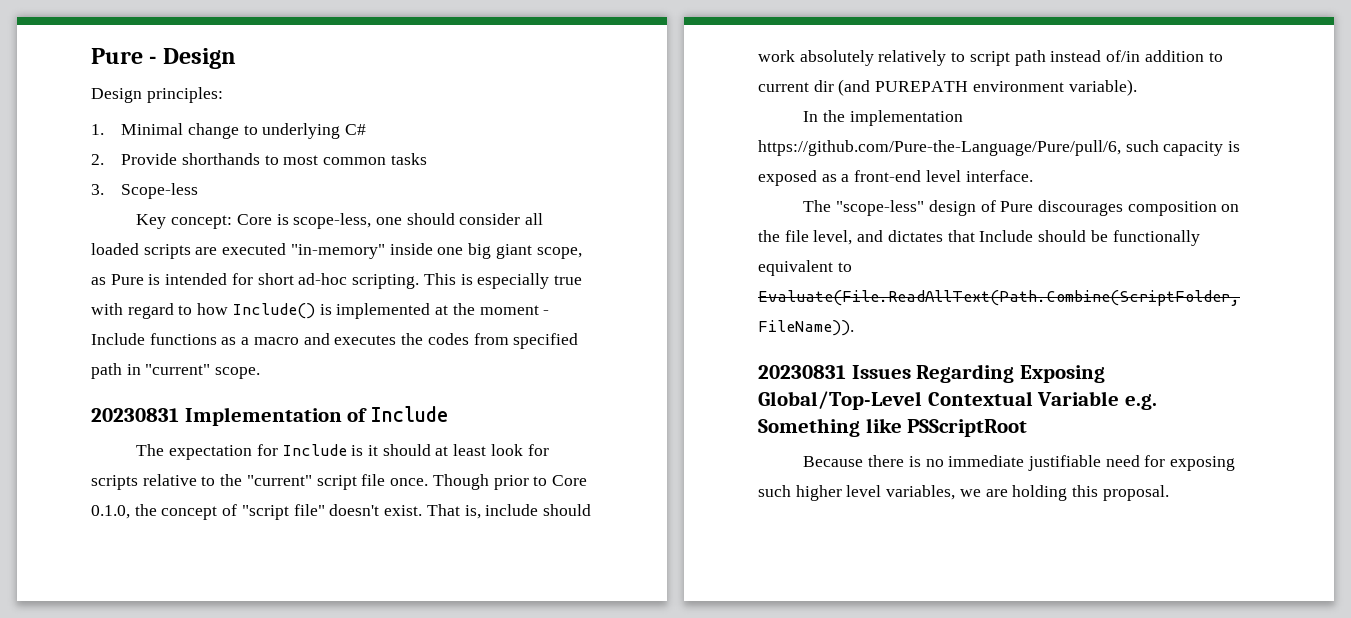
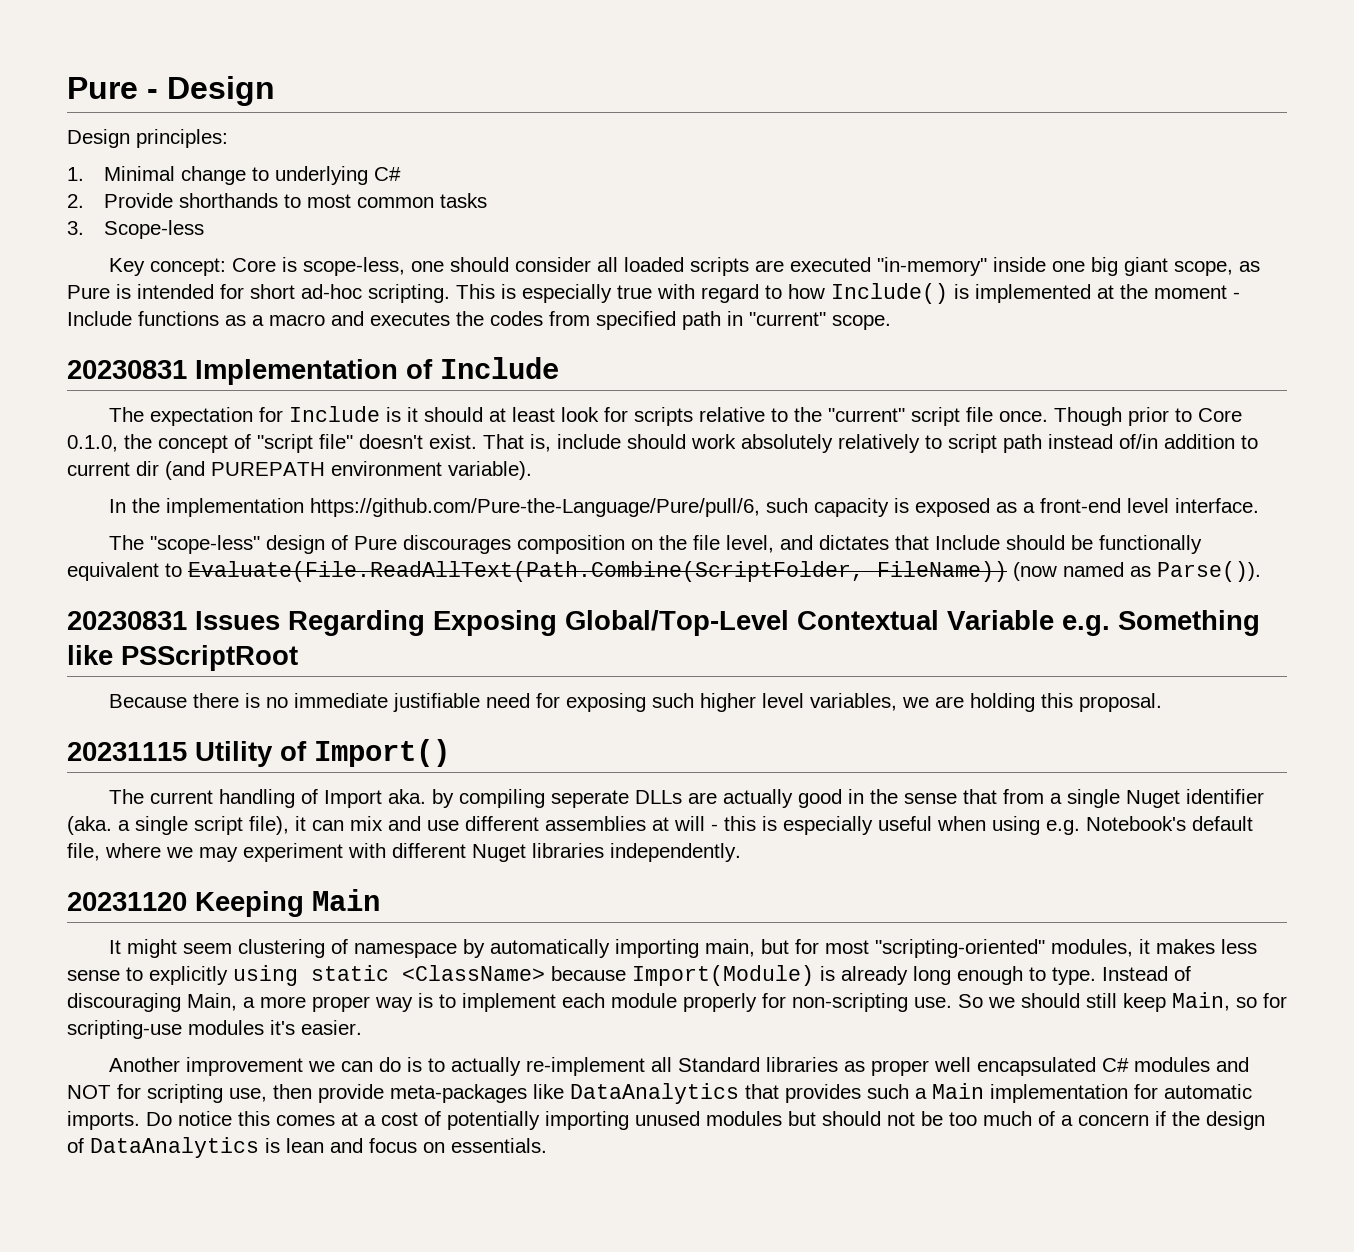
- The "scope-less" design of Pure discourages composition on the file level, and dictates that Include should be functionally equivalent to Evaluate(File.ReadAllText(Path.Combine(ScriptFolder, FileName)).
+ The "scope-less" design of Pure discourages composition on the file level, and dictates that Include should be functionally equivalent to Evaluate(File.ReadAllText(Path.Combine(ScriptFolder, FileName)) (now named as Parse()).
+ 20231115 Utility of Import()
+ The current handling of Import aka. by compiling seperate DLLs are actually good in the sense that from a single Nuget identifier (aka. a single script file), it can mix and use different assemblies at will - this is especially useful when using e.g. Notebook's default file, where we may experiment with different Nuget libraries independently.
+ 20231120 Keeping Main
+ It might seem clustering of namespace by automatically importing main, but for most "scripting-oriented" modules, it makes less sense to explicitly using static <ClassName> because Import(Module) is already long enough to type. Instead of discouraging Main, a more proper way is to implement each module properly for non-scripting use. So we should still keep Main, so for scripting-use modules it's easier.
+ Another improvement we can do is to actually re-implement all Standard libraries as proper well encapsulated C# modules and NOT for scripting use, then provide meta-packages like DataAnalytics that provides such a Main implementation for automatic imports. Do notice this comes at a cost of potentially importing unused modules but should not be too much of a concern if the design of DataAnalytics is lean and focus on essentials.

